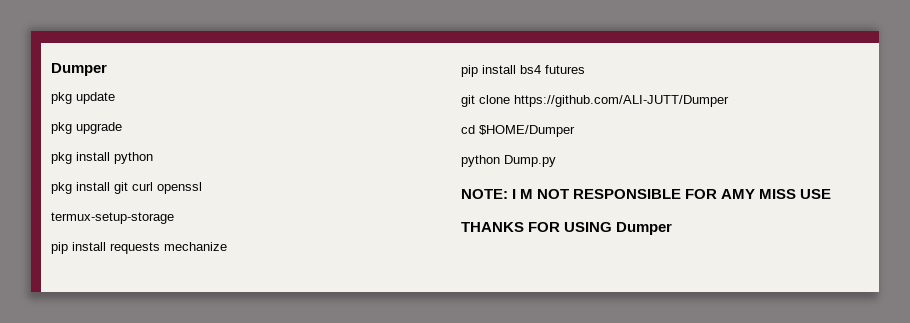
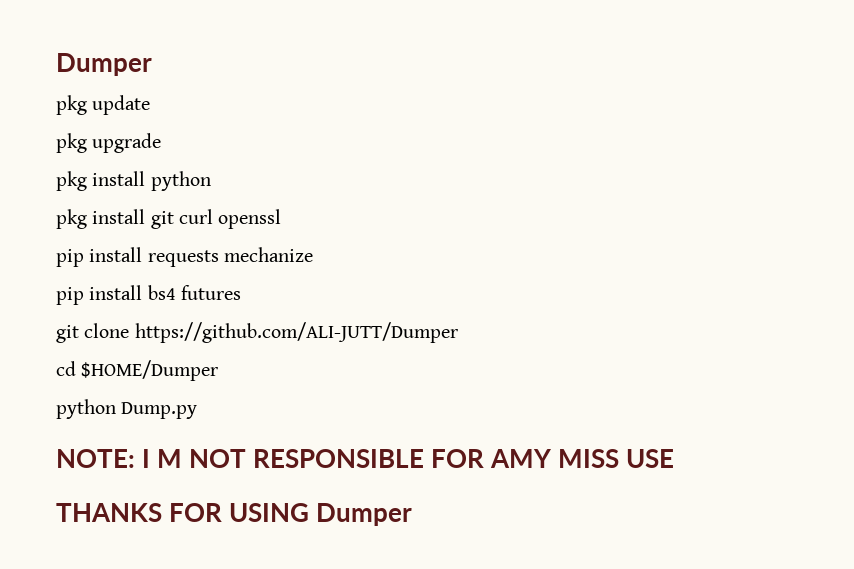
- termux-setup-storage

